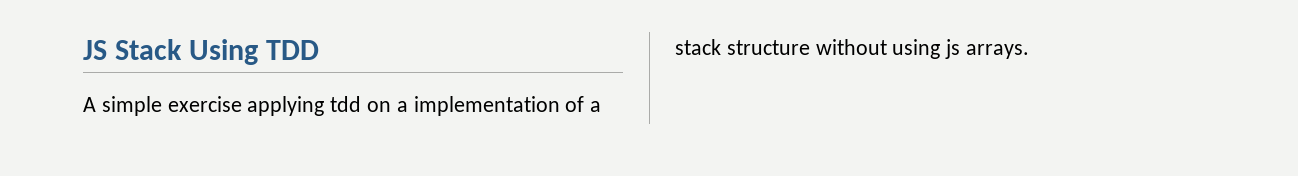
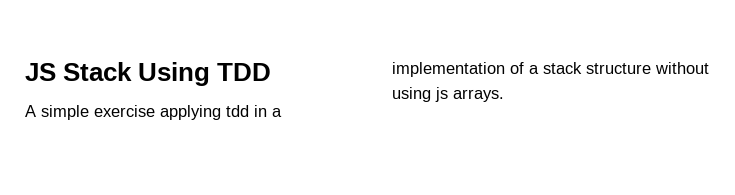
- A simple exercise applying tdd on a implementation of a stack structure without using js arrays.
+ A simple exercise applying tdd in a implementation of a stack structure without using js arrays.

